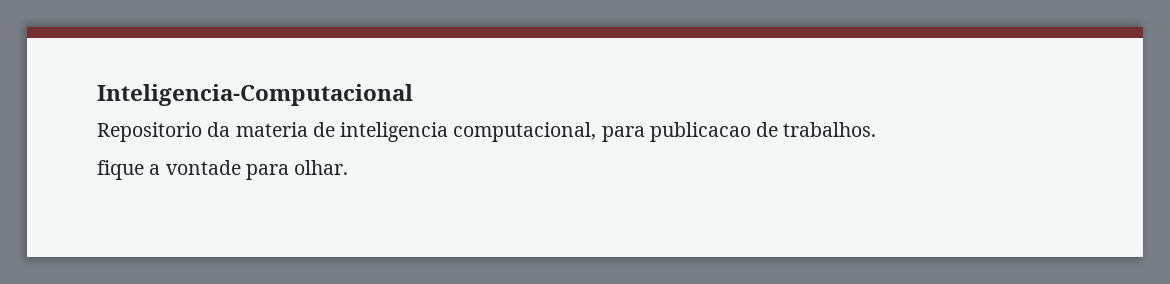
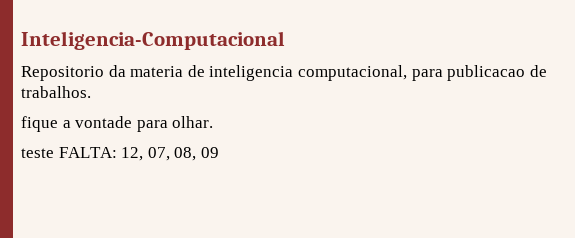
+ teste FALTA: 12, 07, 08, 09

